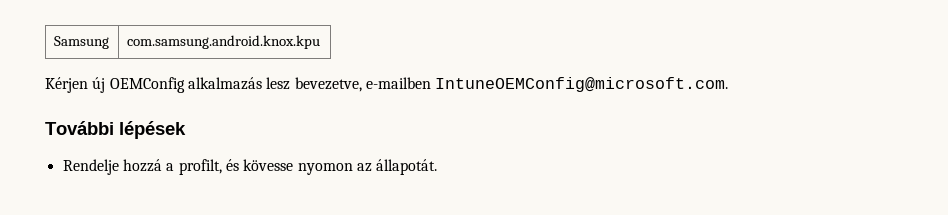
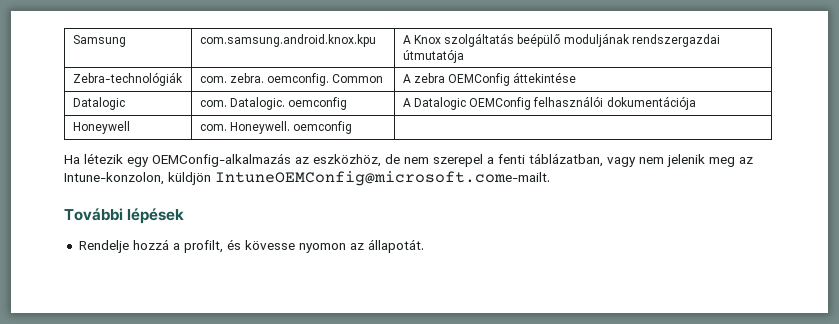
- Samsung | com.samsung.android.knox.kpu
- Kérjen új OEMConfig alkalmazás lesz bevezetve, e-mailben IntuneOEMConfig@microsoft.com.
+ Samsung | com.samsung.android.knox.kpu | A Knox szolgáltatás beépülő moduljának rendszergazdai útmutatója
+ Zebra-technológiák | com. zebra. oemconfig. Common | A zebra OEMConfig áttekintése
+ Datalogic | com. Datalogic. oemconfig | A Datalogic OEMConfig felhasználói dokumentációja
+ Honeywell | com. Honeywell. oemconfig |
+ Ha létezik egy OEMConfig-alkalmazás az eszközhöz, de nem szerepel a fenti táblázatban, vagy nem jelenik meg az Intune-konzolon, küldjön IntuneOEMConfig@microsoft.come-mailt.

